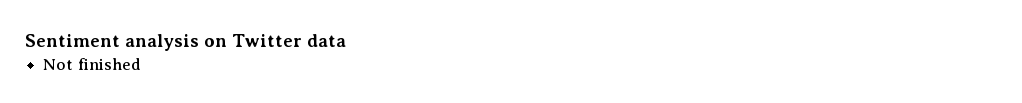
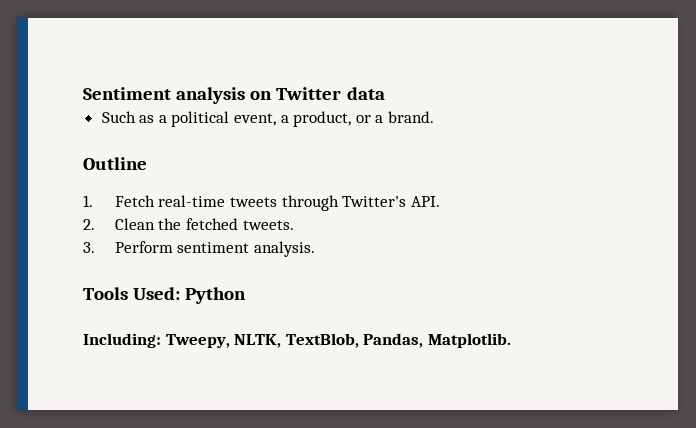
- Not finished
+ Such as a political event, a product, or a brand.
+ Outline
+ 1. Fetch real-time tweets through Twitter's API.
+ 2. Clean the fetched tweets.
+ 3. Perform sentiment analysis.
+ Tools Used: Python
+ Including: Tweepy, NLTK, TextBlob, Pandas, Matplotlib.

